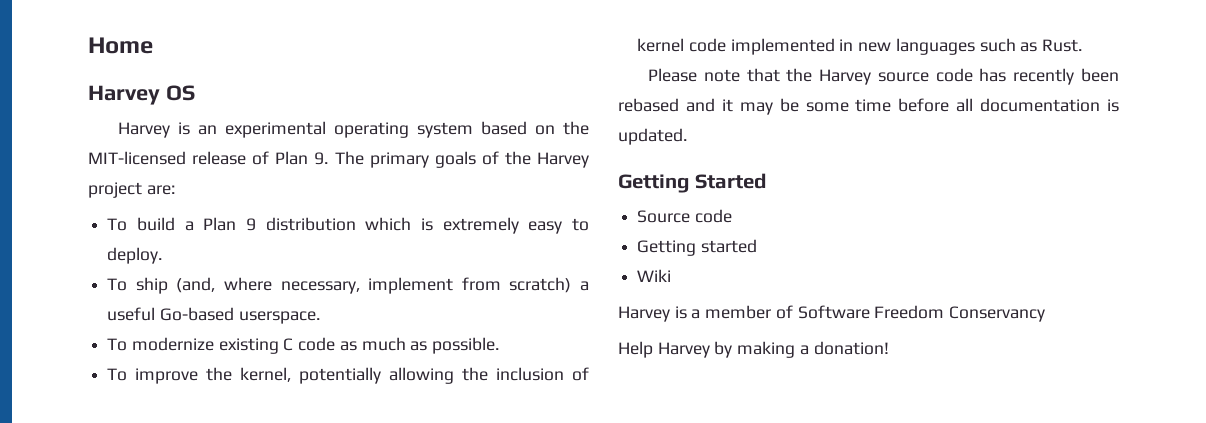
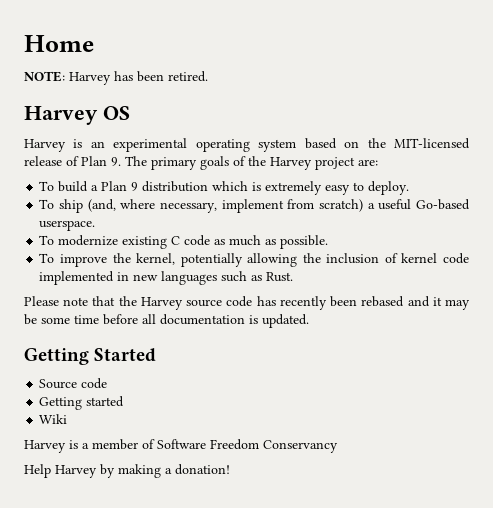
+ NOTE: Harvey has been retired.

